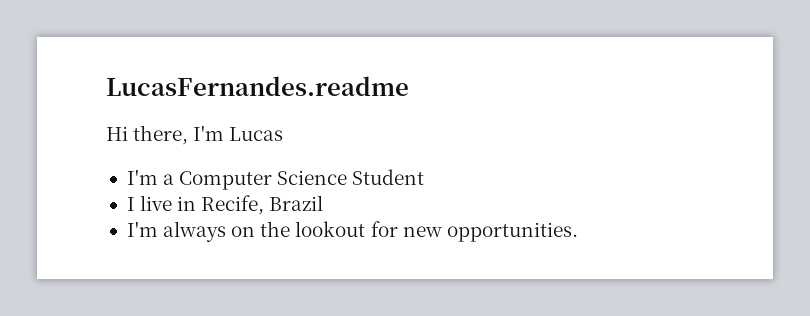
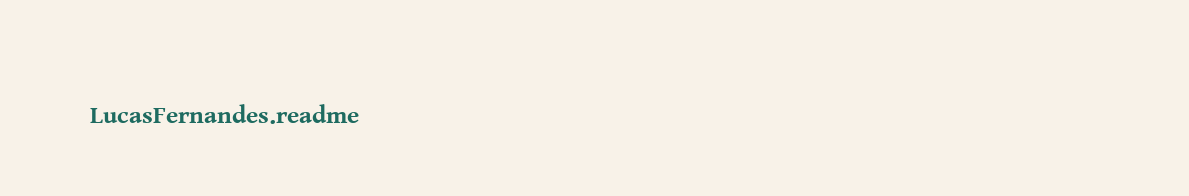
- Hi there, I'm Lucas
- I'm a Computer Science Student
- I live in Recife, Brazil
- I'm always on the lookout for new opportunities.

